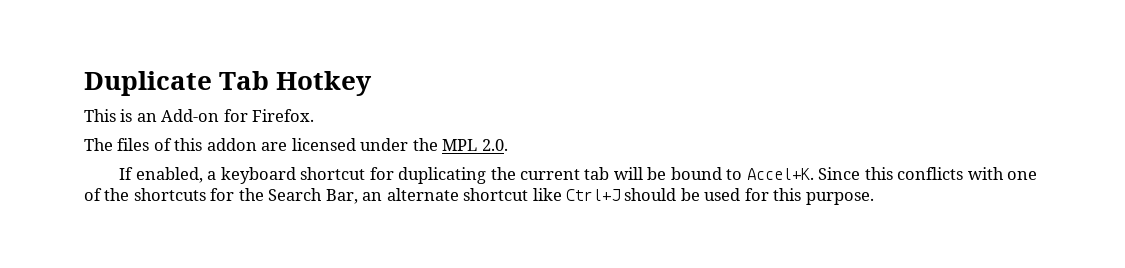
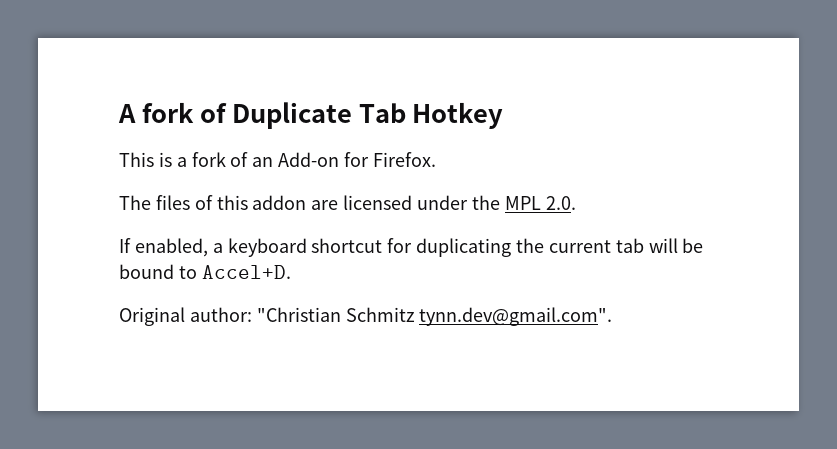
- Duplicate Tab Hotkey
+ A fork of Duplicate Tab Hotkey
- This is an Add-on for Firefox.
+ This is a fork of an Add-on for Firefox.
- If enabled, a keyboard shortcut for duplicating the current tab will be bound to Accel+K. Since this conflicts with one of the shortcuts for the Search Bar, an alternate shortcut like Ctrl+J should be used for this purpose.
+ If enabled, a keyboard shortcut for duplicating the current tab will be bound to Accel+D.
+ Original author: "Christian Schmitz tynn.dev@gmail.com".

